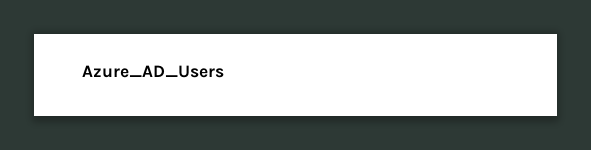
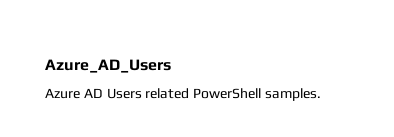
+ Azure AD Users related PowerShell samples.

